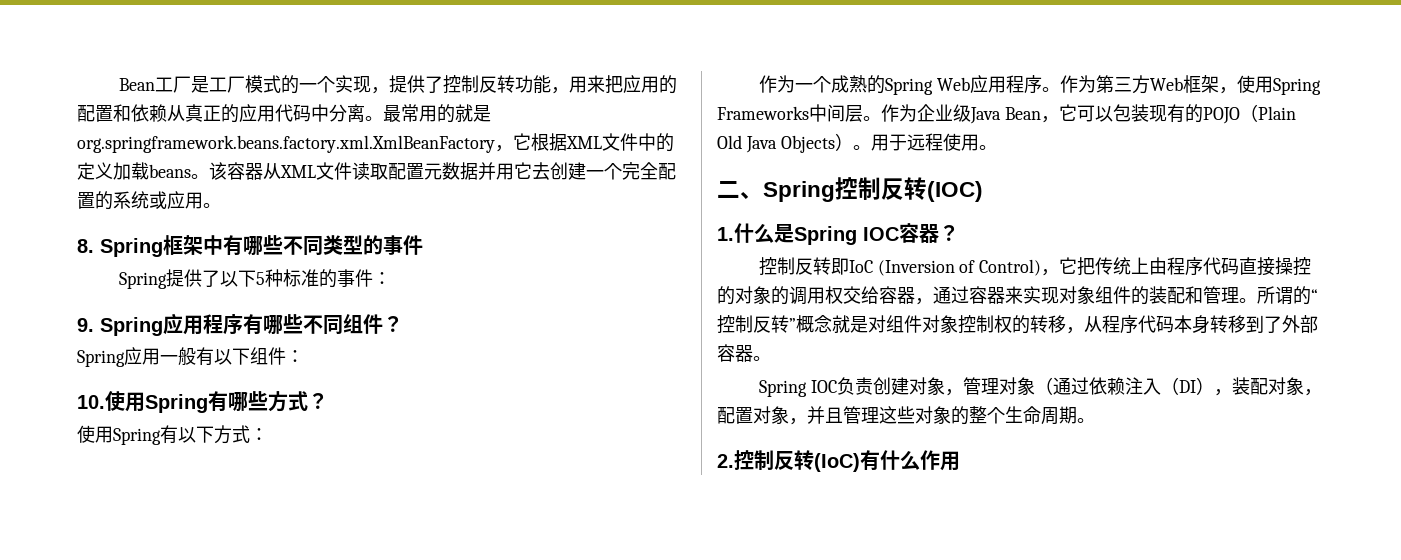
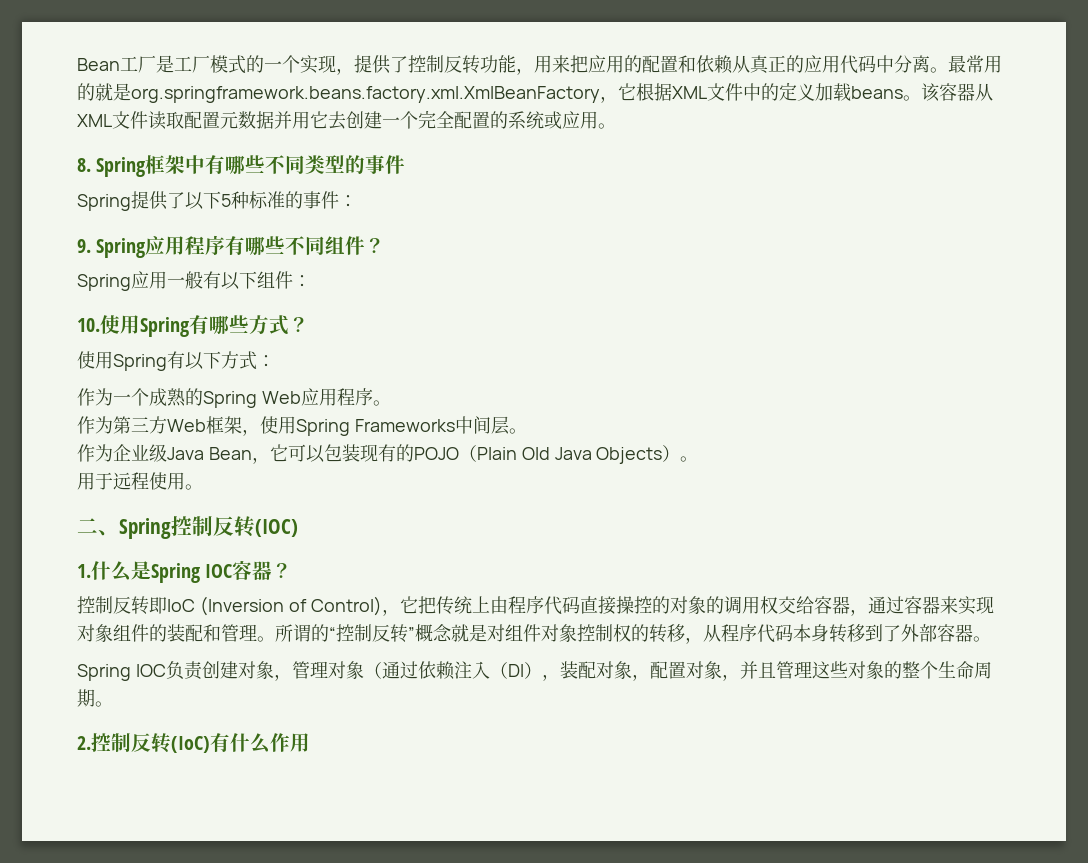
- 作为一个成熟的Spring Web应用程序。作为第三方Web框架，使用Spring Frameworks中间层。作为企业级Java Bean，它可以包装现有的POJO（Plain Old Java Objects）。用于远程使用。
+ 作为一个成熟的Spring Web应用程序。
+ 作为第三方Web框架，使用Spring Frameworks中间层。
+ 作为企业级Java Bean，它可以包装现有的POJO（Plain Old Java Objects）。
+ 用于远程使用。

